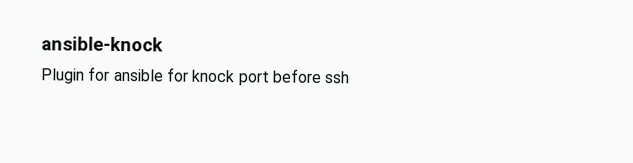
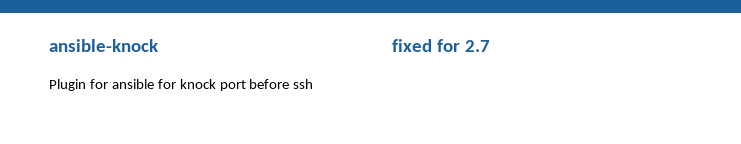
+ fixed for 2.7

